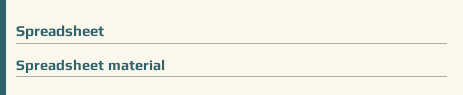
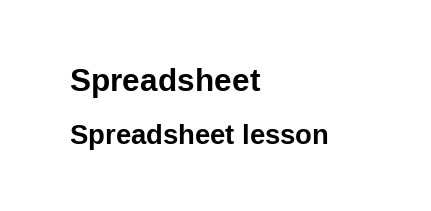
- Spreadsheet material
+ Spreadsheet lesson

